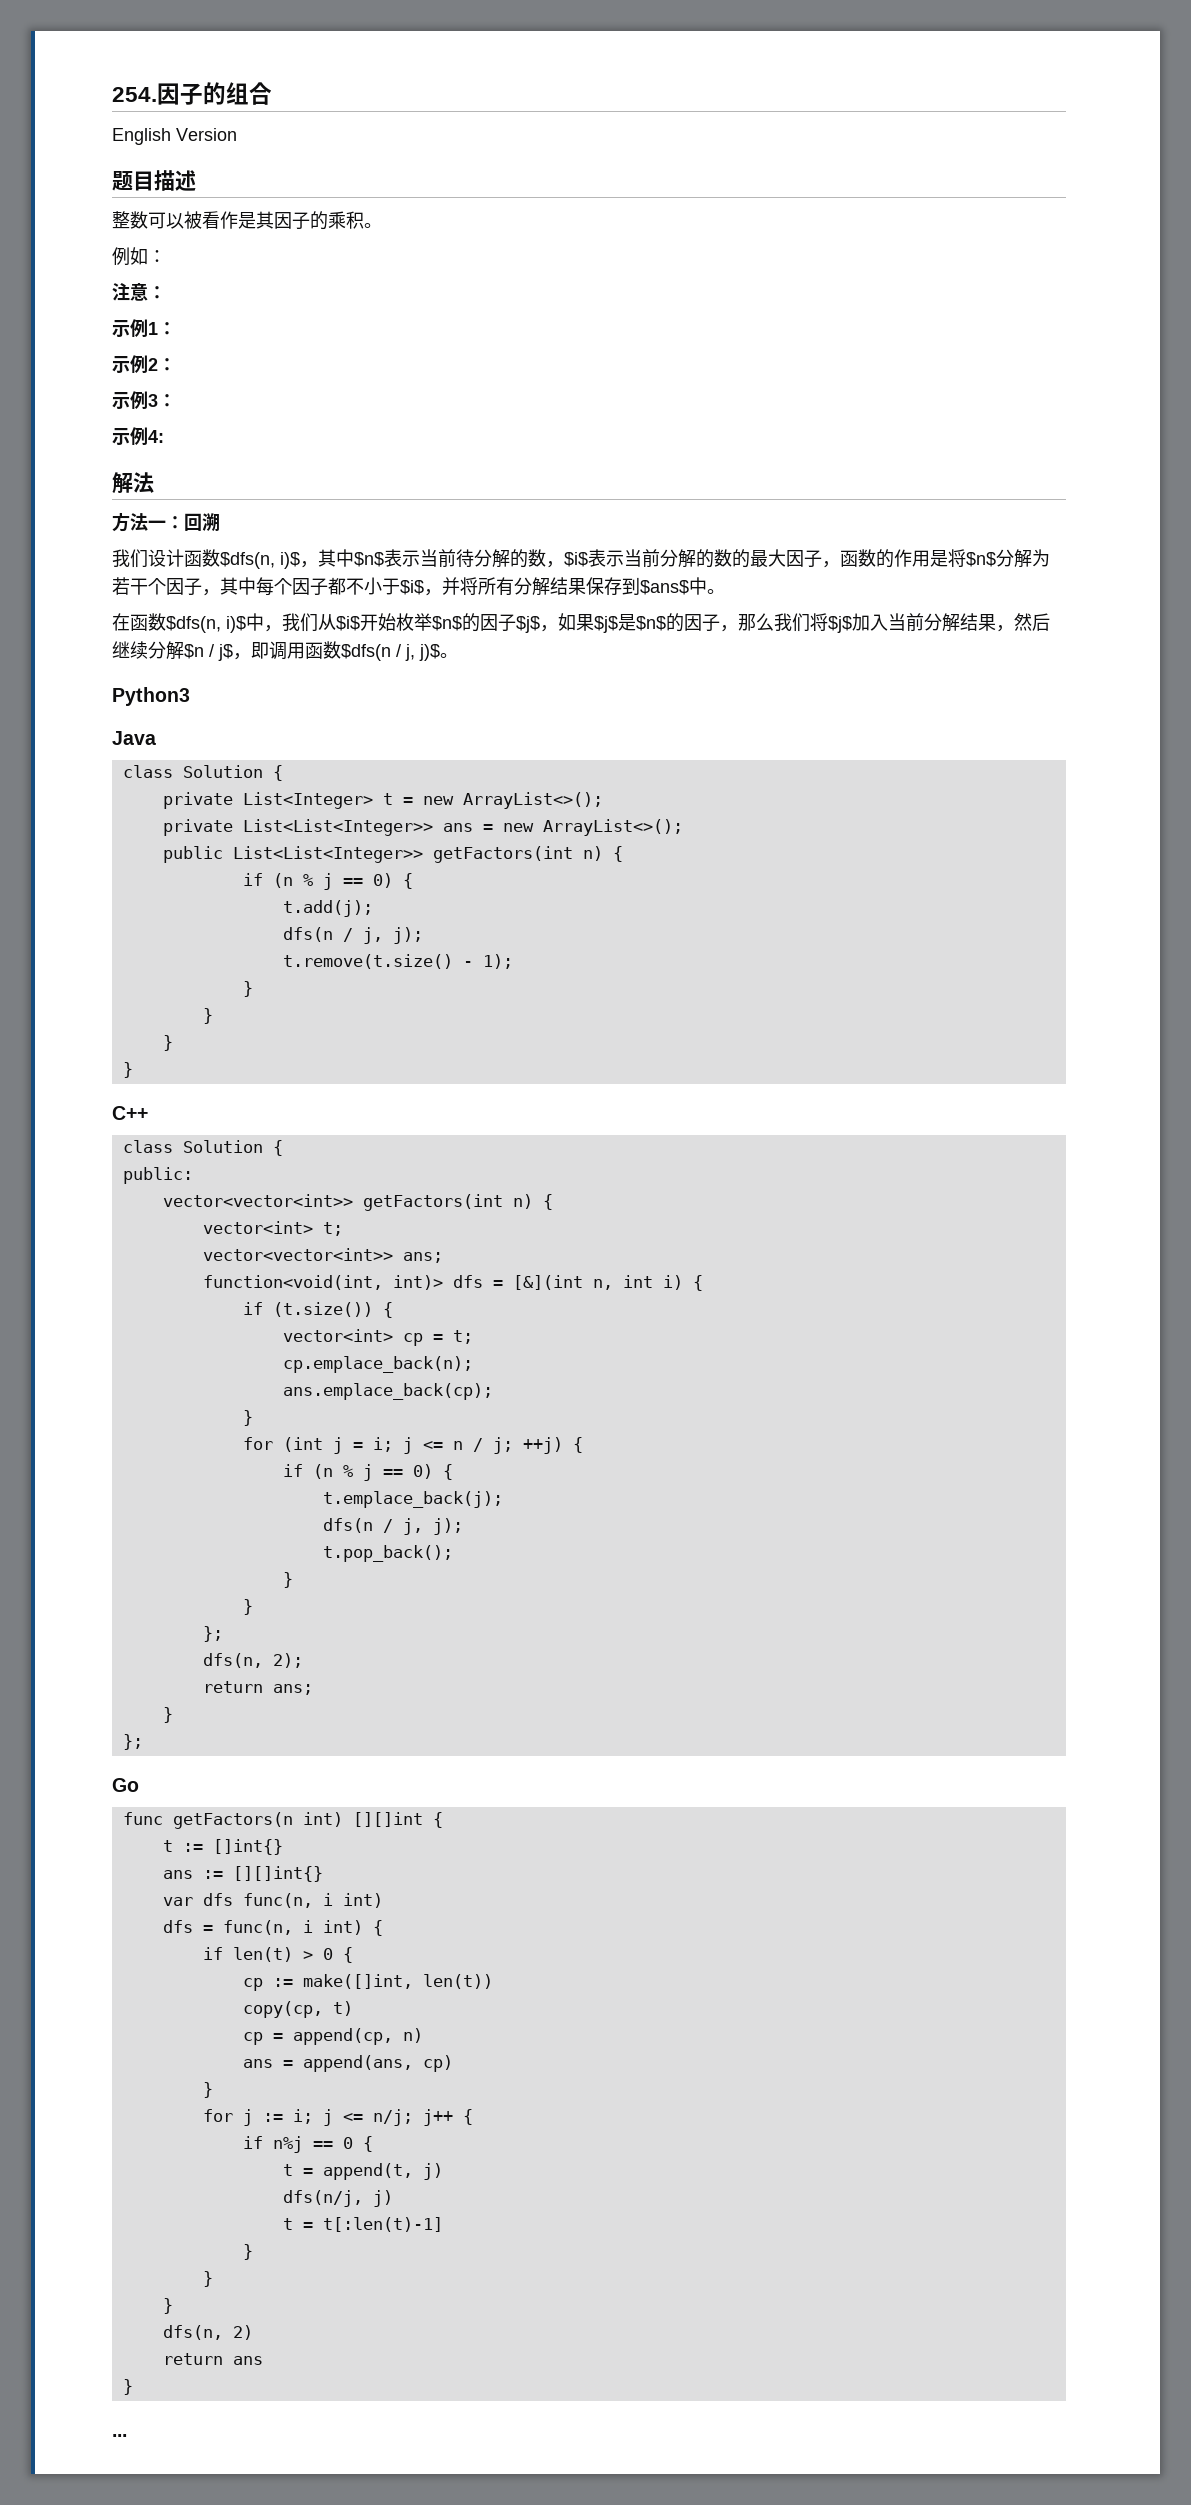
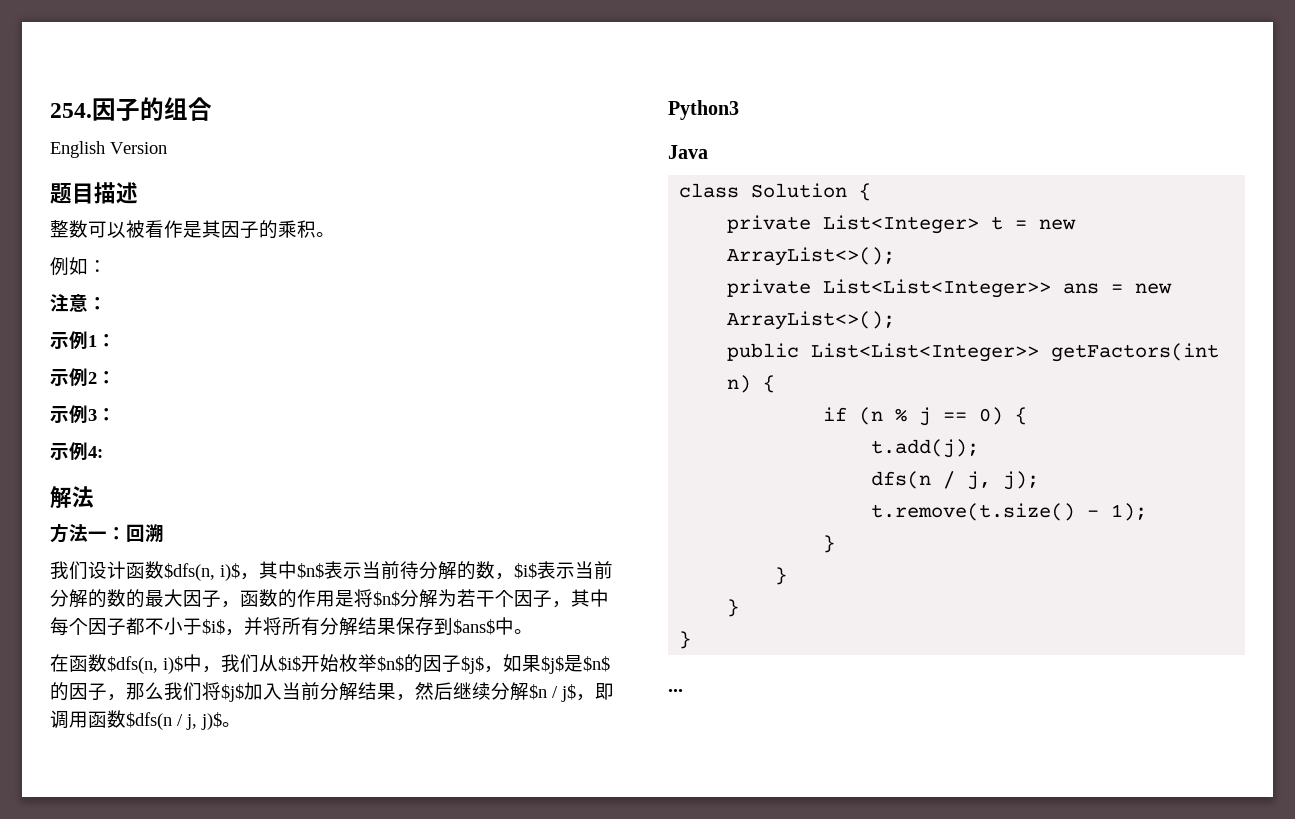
- C++
- class Solution {
- public:
- vector<vector<int>> getFactors(int n) {
- vector<int> t;
- vector<vector<int>> ans;
- function<void(int, int)> dfs = [&](int n, int i) {
- if (t.size()) {
- vector<int> cp = t;
- cp.emplace_back(n);
- ans.emplace_back(cp);
- }
- for (int j = i; j <= n / j; ++j) {
- if (n % j == 0) {
- t.emplace_back(j);
- dfs(n / j, j);
- t.pop_back();
- }
- }
- };
- dfs(n, 2);
- return ans;
- }
- };
- Go
- func getFactors(n int) [][]int {
- t := []int{}
- ans := [][]int{}
- var dfs func(n, i int)
- dfs = func(n, i int) {
- if len(t) > 0 {
- cp := make([]int, len(t))
- copy(cp, t)
- cp = append(cp, n)
- ans = append(ans, cp)
- }
- for j := i; j <= n/j; j++ {
- if n%j == 0 {
- t = append(t, j)
- dfs(n/j, j)
- t = t[:len(t)-1]
- }
- }
- }
- dfs(n, 2)
- return ans
- }

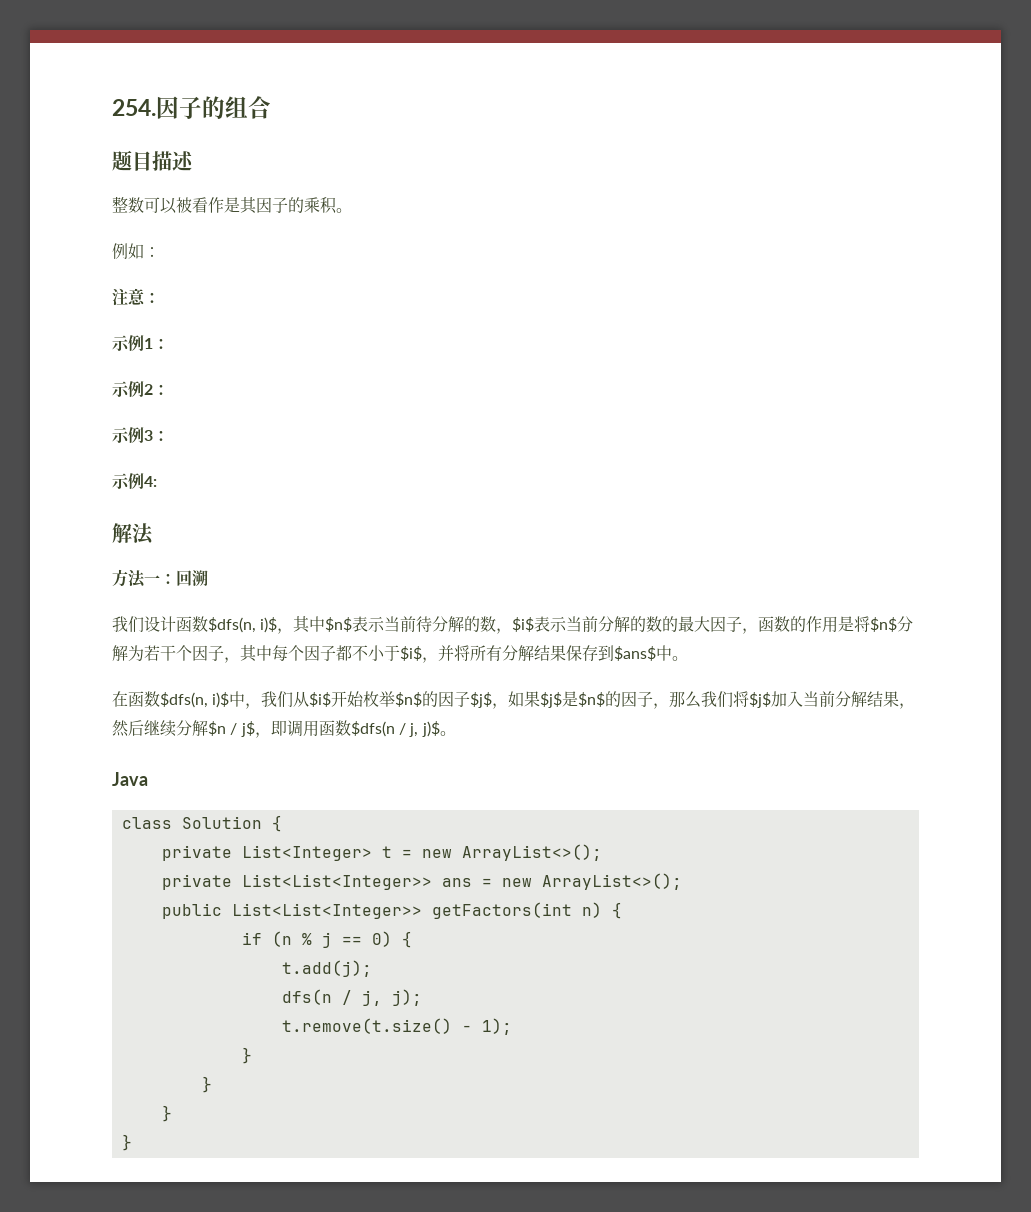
- English Version
- Python3
- ...

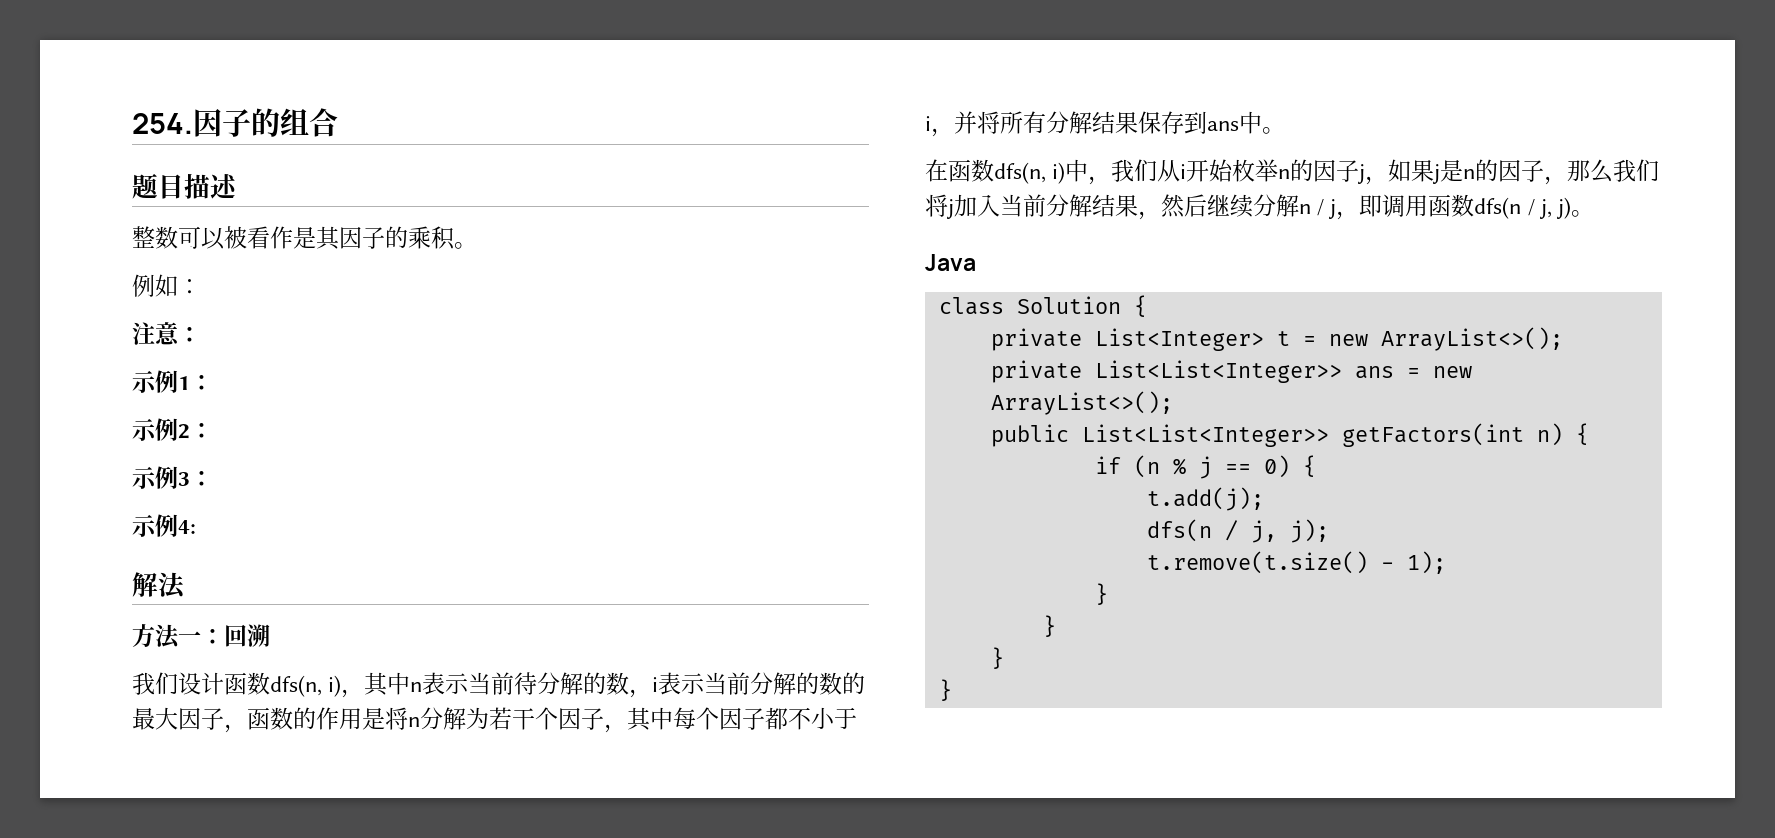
- 我们设计函数$dfs(n, i)$，其中$n$表示当前待分解的数，$i$表示当前分解的数的最大因子，函数的作用是将$n$分解为若干个因子，其中每个因子都不小于$i$，并将所有分解结果保存到$ans$中。
+ 我们设计函数dfs(n, i)，其中n表示当前待分解的数，i表示当前分解的数的最大因子，函数的作用是将n分解为若干个因子，其中每个因子都不小于i，并将所有分解结果保存到ans中。
- 在函数$dfs(n, i)$中，我们从$i$开始枚举$n$的因子$j$，如果$j$是$n$的因子，那么我们将$j$加入当前分解结果，然后继续分解$n / j$，即调用函数$dfs(n / j, j)$。
+ 在函数dfs(n, i)中，我们从i开始枚举n的因子j，如果j是n的因子，那么我们将j加入当前分解结果，然后继续分解n / j，即调用函数dfs(n / j, j)。

